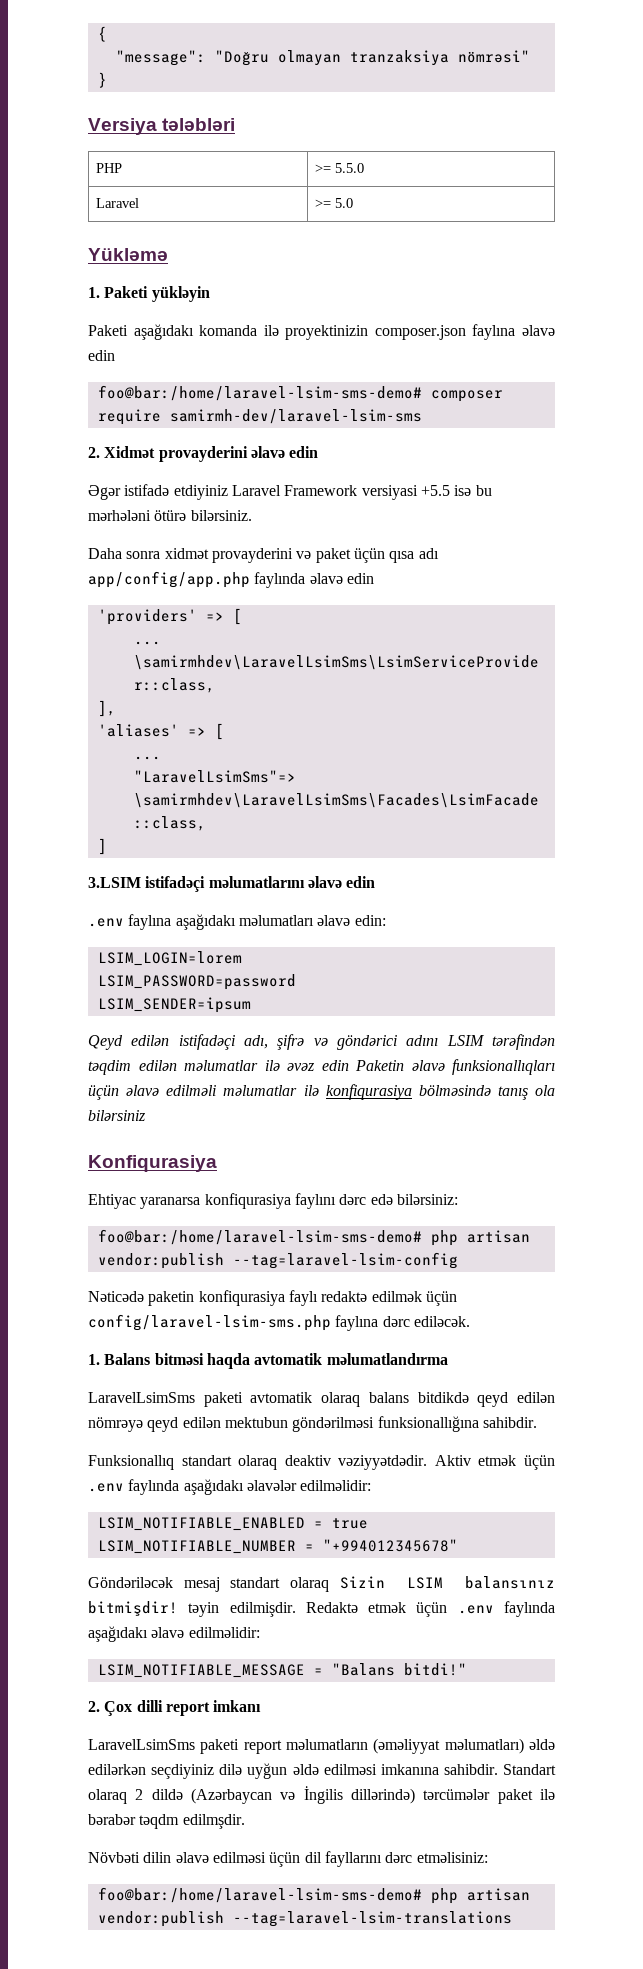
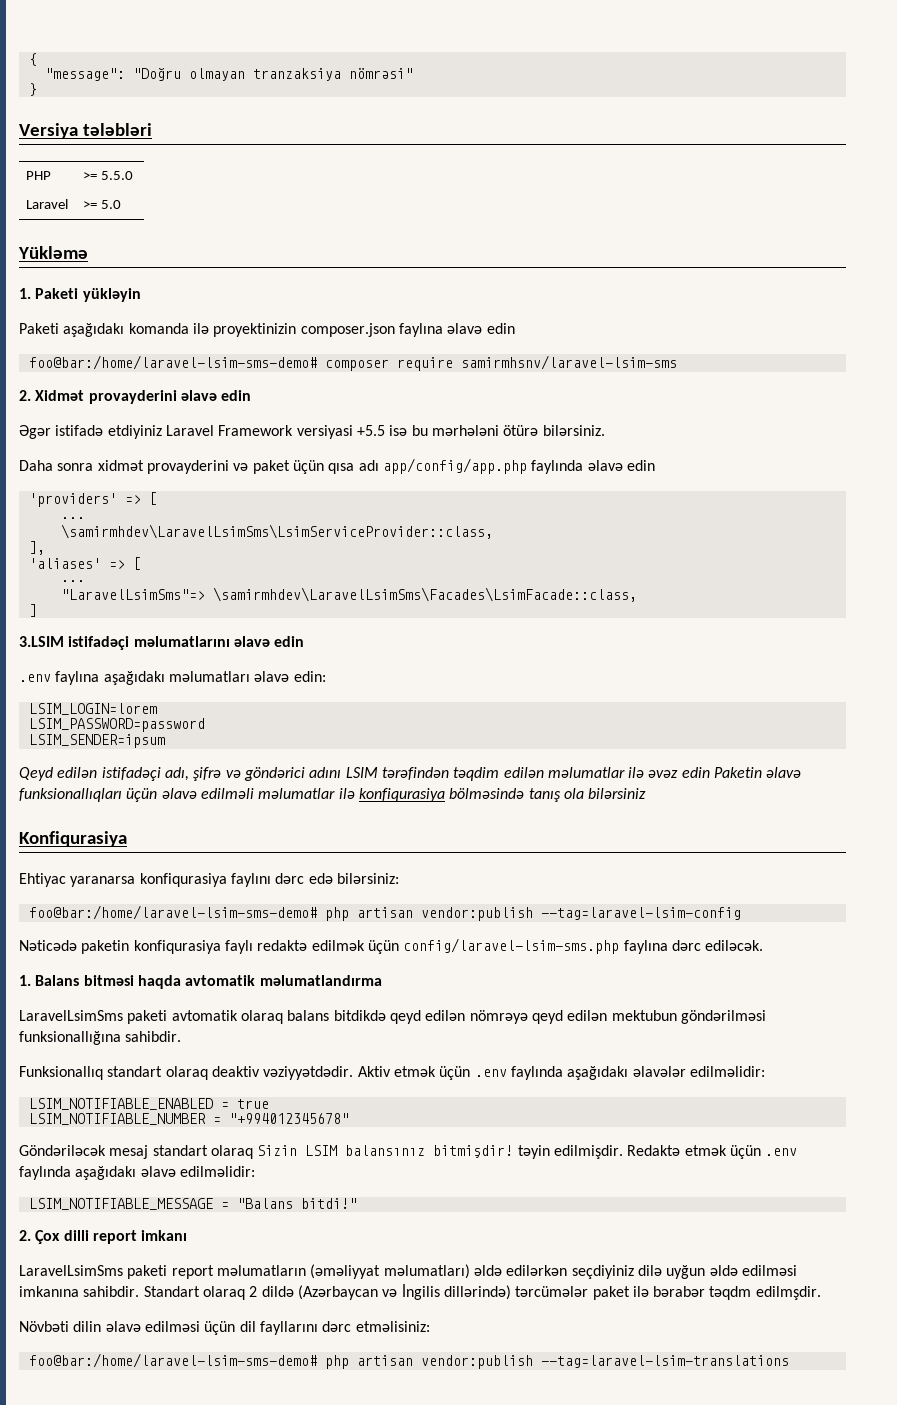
- foo@bar:/home/laravel-lsim-sms-demo# composer require samirmh-dev/laravel-lsim-sms
+ foo@bar:/home/laravel-lsim-sms-demo# composer require samirmhsnv/laravel-lsim-sms

